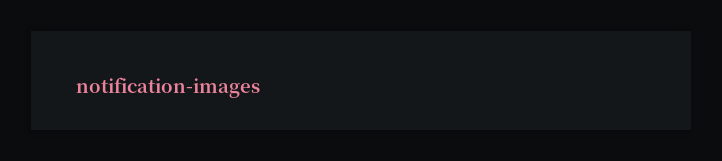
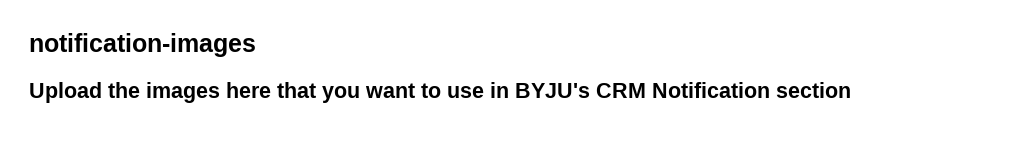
+ Upload the images here that you want to use in BYJU's CRM Notification section

